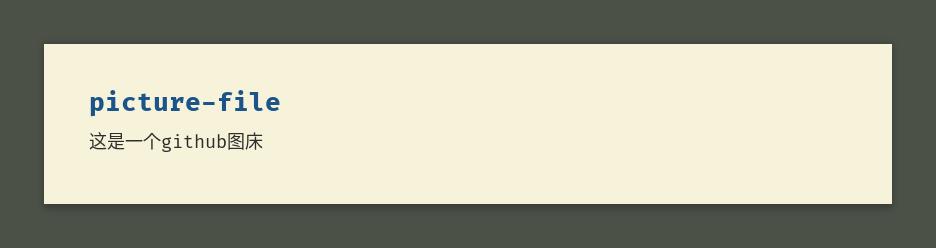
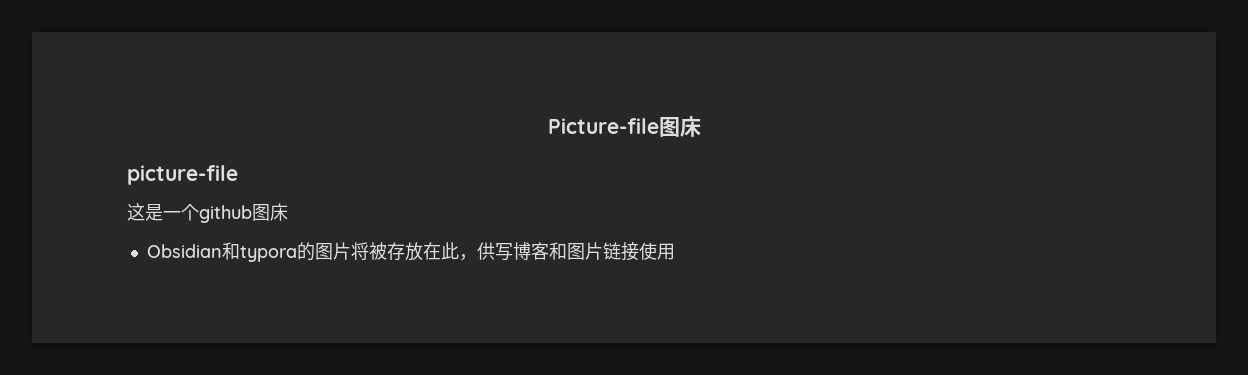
+ Picture-file图床
+ Obsidian和typora的图片将被存放在此，供写博客和图片链接使用

